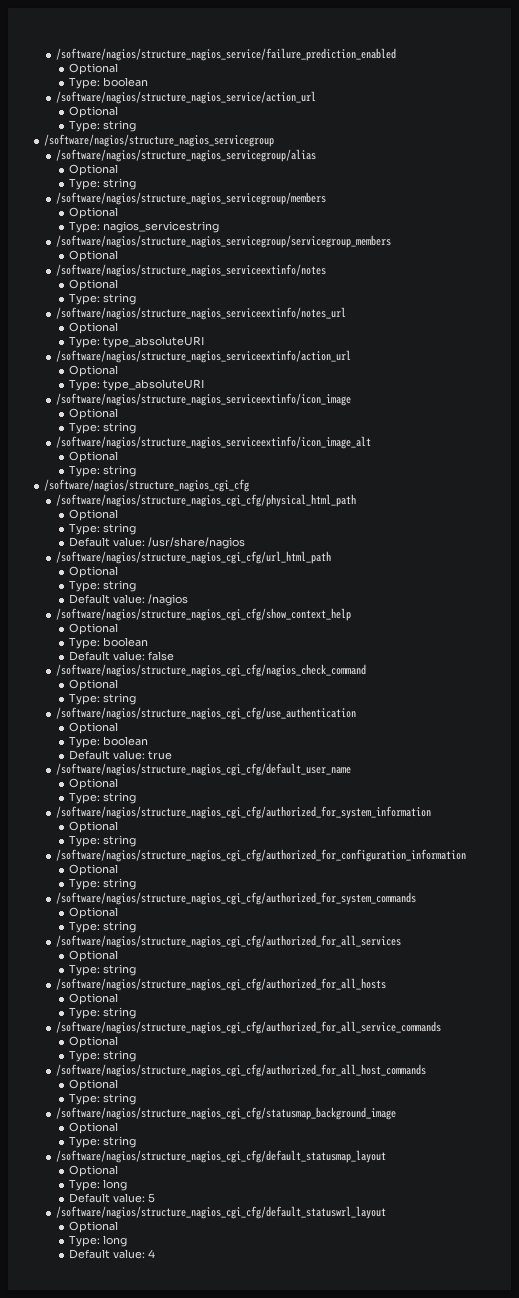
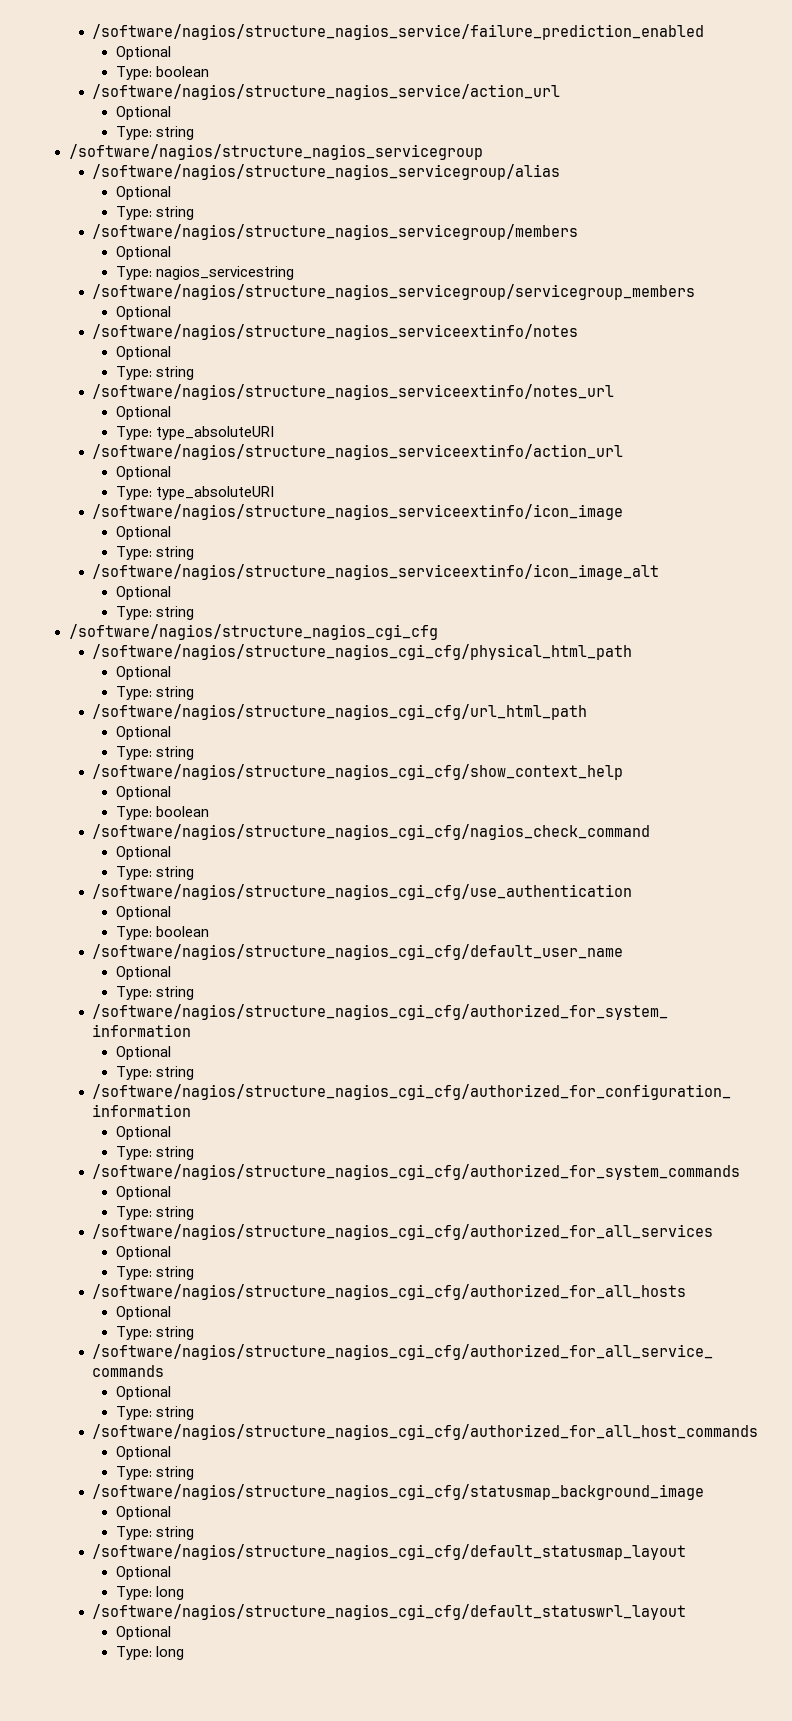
- Default value: /usr/share/nagios
- Default value: /nagios
- Default value: false
- Default value: true
- Default value: 5
- Default value: 4

